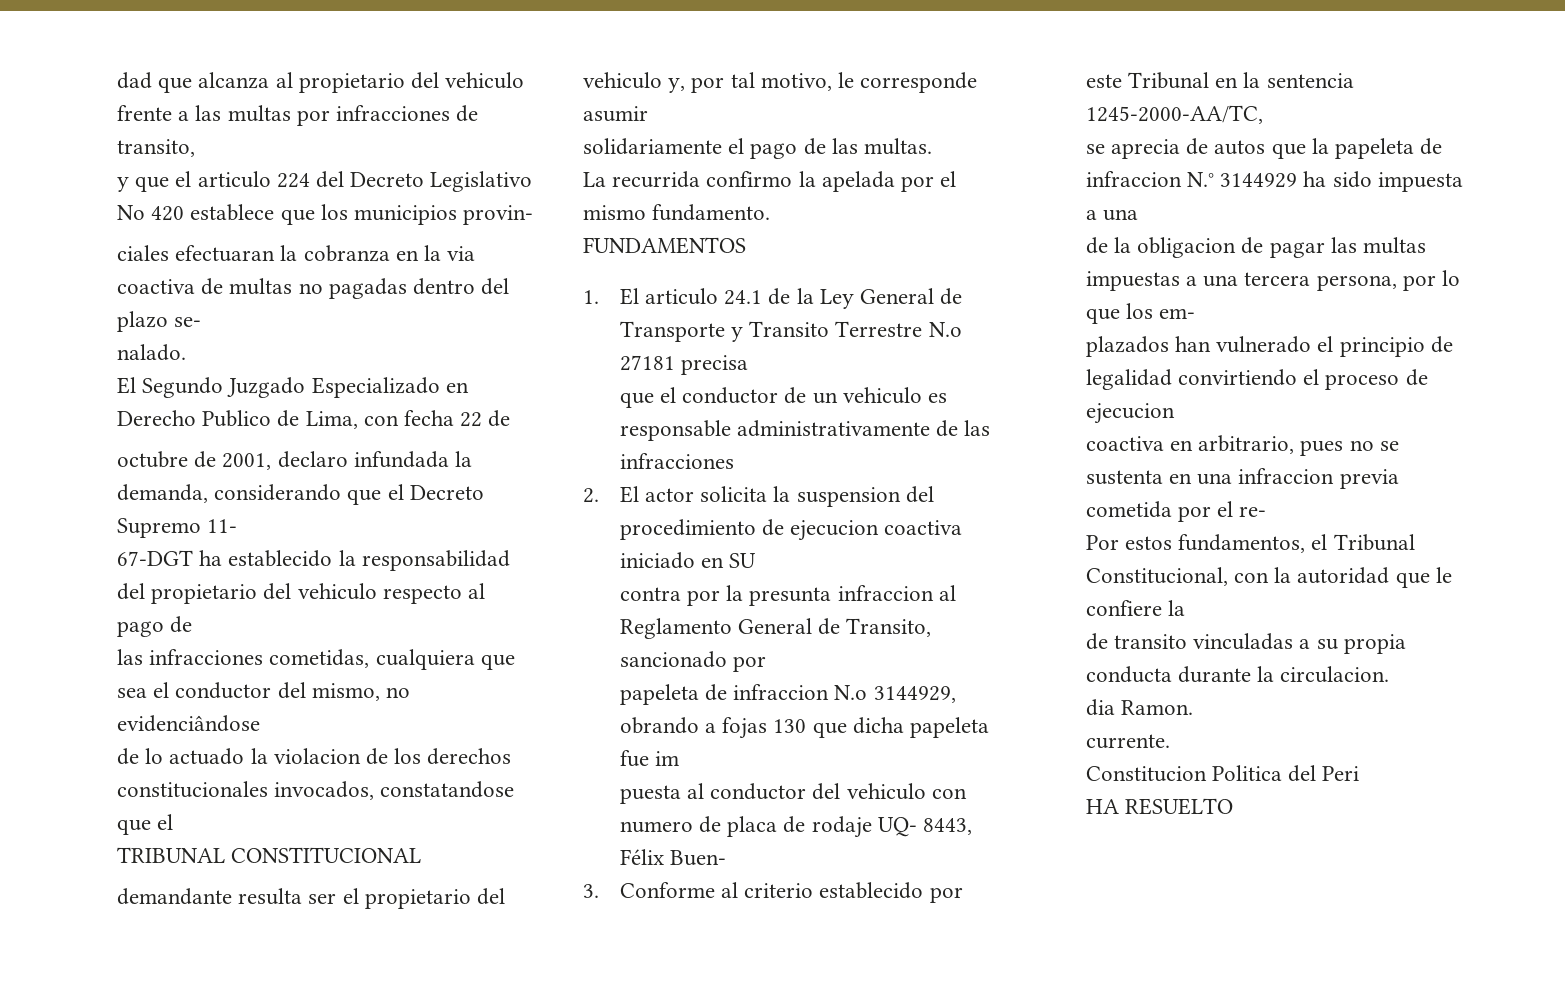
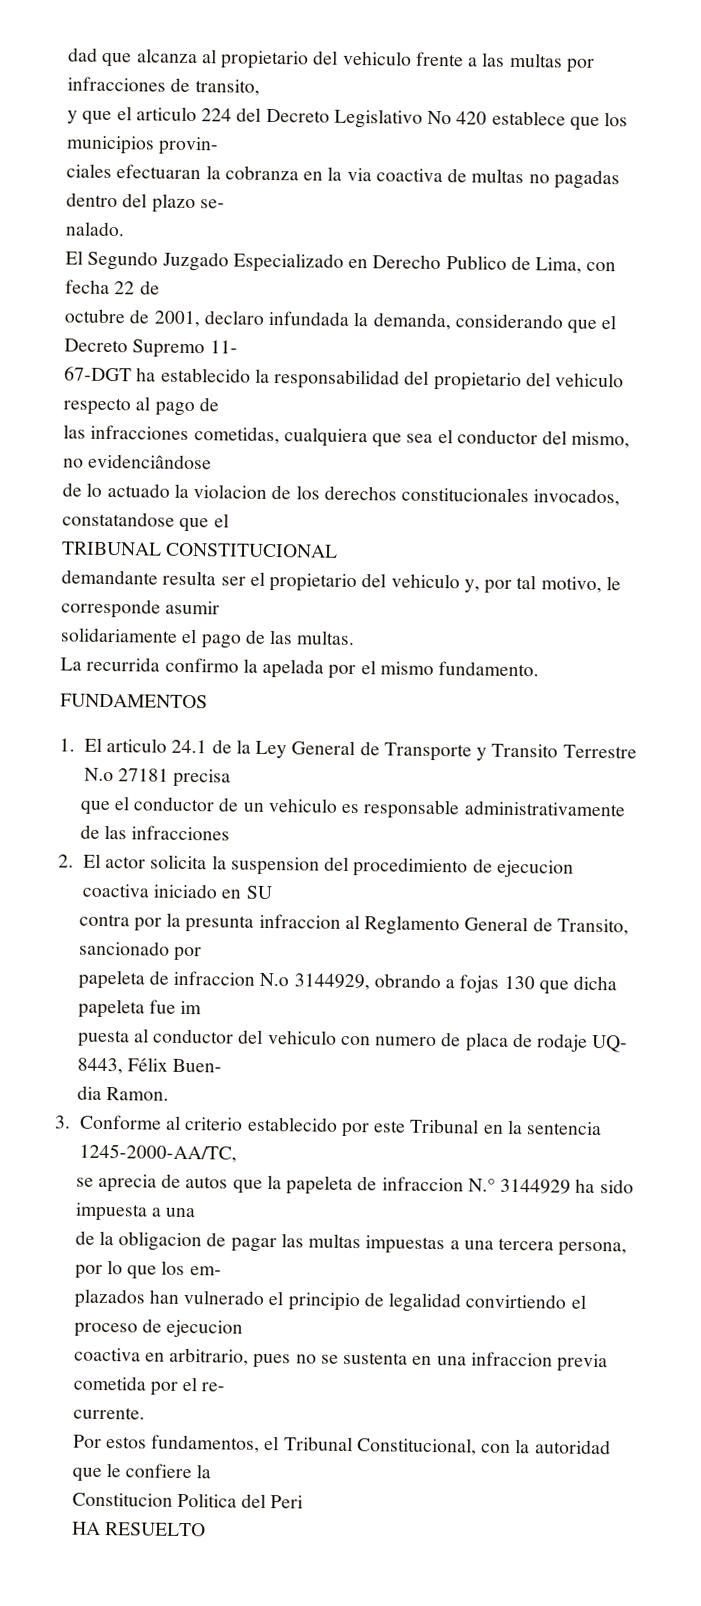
+ dia Ramon.
+ currente.
- de transito vinculadas a su propia conducta durante la circulacion.
- dia Ramon.
- currente.

